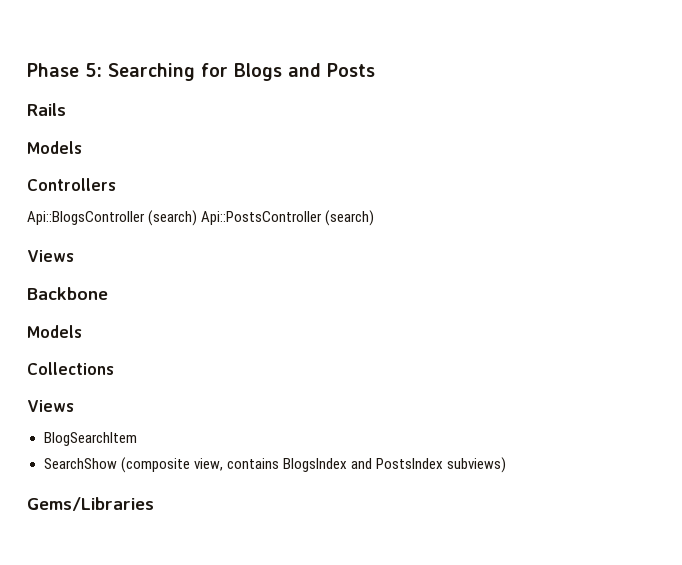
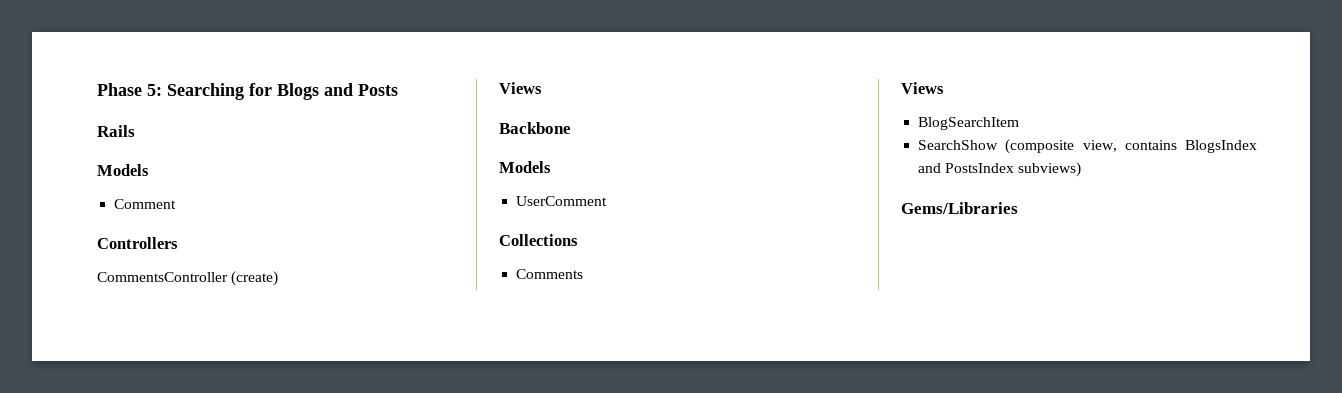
+ Comment
- Api::BlogsController (search) Api::PostsController (search)
+ CommentsController (create)
+ UserComment
+ Comments

